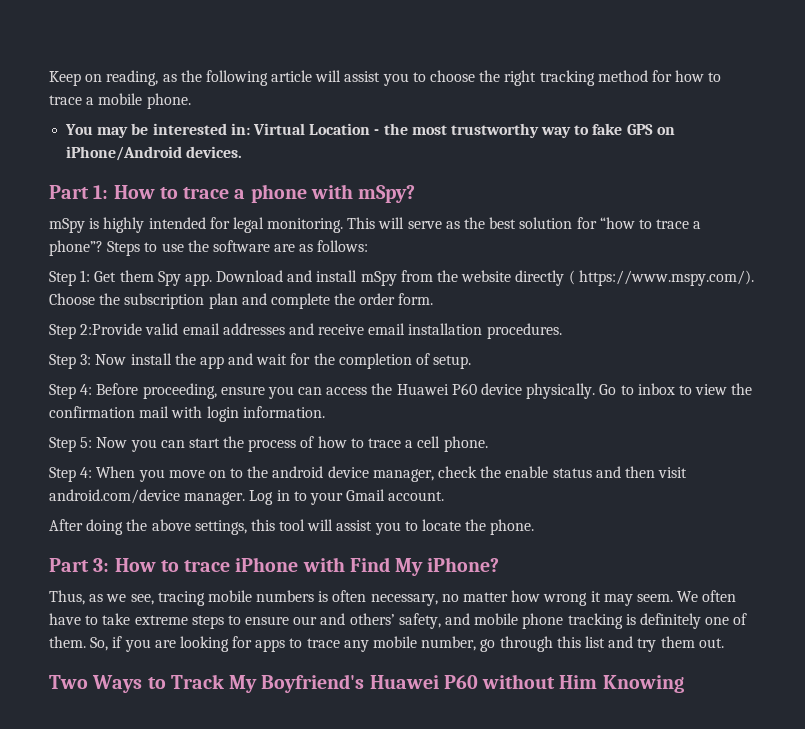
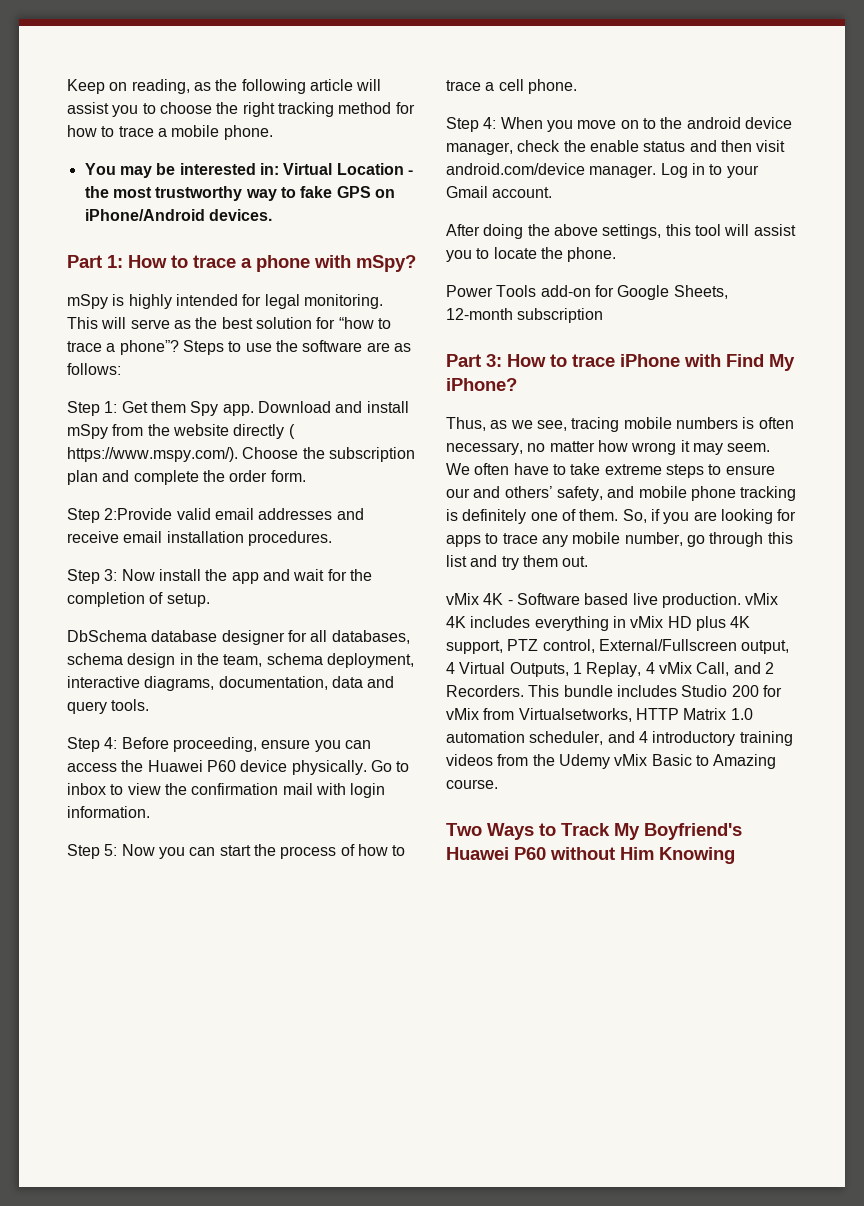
+ DbSchema database designer for all databases, schema design in the team, schema deployment, interactive diagrams, documentation, data and query tools.
+ Power Tools add-on for Google Sheets, 12-month subscription
+ vMix 4K - Software based live production. vMix 4K includes everything in vMix HD plus 4K support, PTZ control, External/Fullscreen output, 4 Virtual Outputs, 1 Replay, 4 vMix Call, and 2 Recorders. This bundle includes Studio 200 for vMix from Virtualsetworks, HTTP Matrix 1.0 automation scheduler, and 4 introductory training videos from the Udemy vMix Basic to Amazing course.

